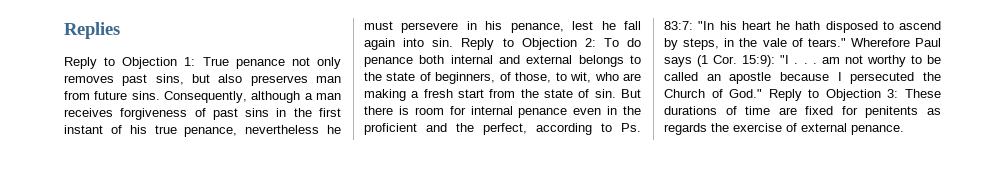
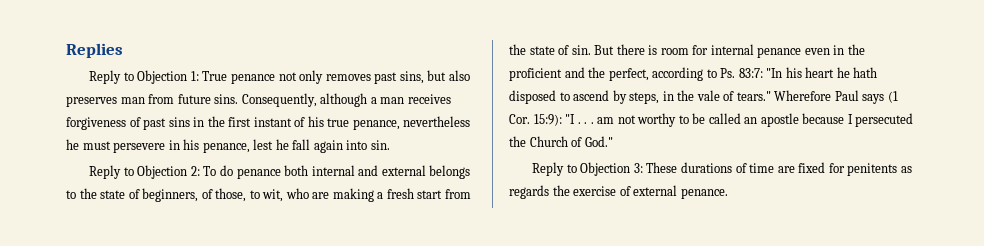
- Consequently, although a man receives forgiveness of past sins in the first instant of his true penance, nevertheless he must persevere in his penance, lest he fall again into sin. Reply to Objection 2:
+ Consequently, although a man receives forgiveness of past sins in the first instant of his true penance, nevertheless he must persevere in his penance, lest he fall again into sin.
+ Reply to Objection 2:
- Wherefore Paul says (1 Cor. 15:9): "I . . . am not worthy to be called an apostle because I persecuted the Church of God." Reply to Objection 3: These durations of time are fixed for penitents as regards the exercise of external penance.
+ Wherefore Paul says (1 Cor. 15:9): "I . . . am not worthy to be called an apostle because I persecuted the Church of God."
+ Reply to Objection 3: These durations of time are fixed for penitents as regards the exercise of external penance.

